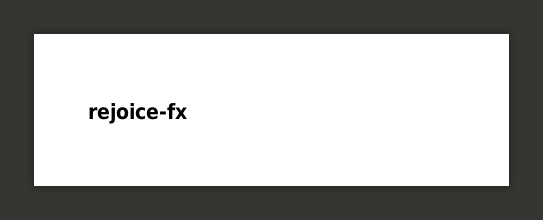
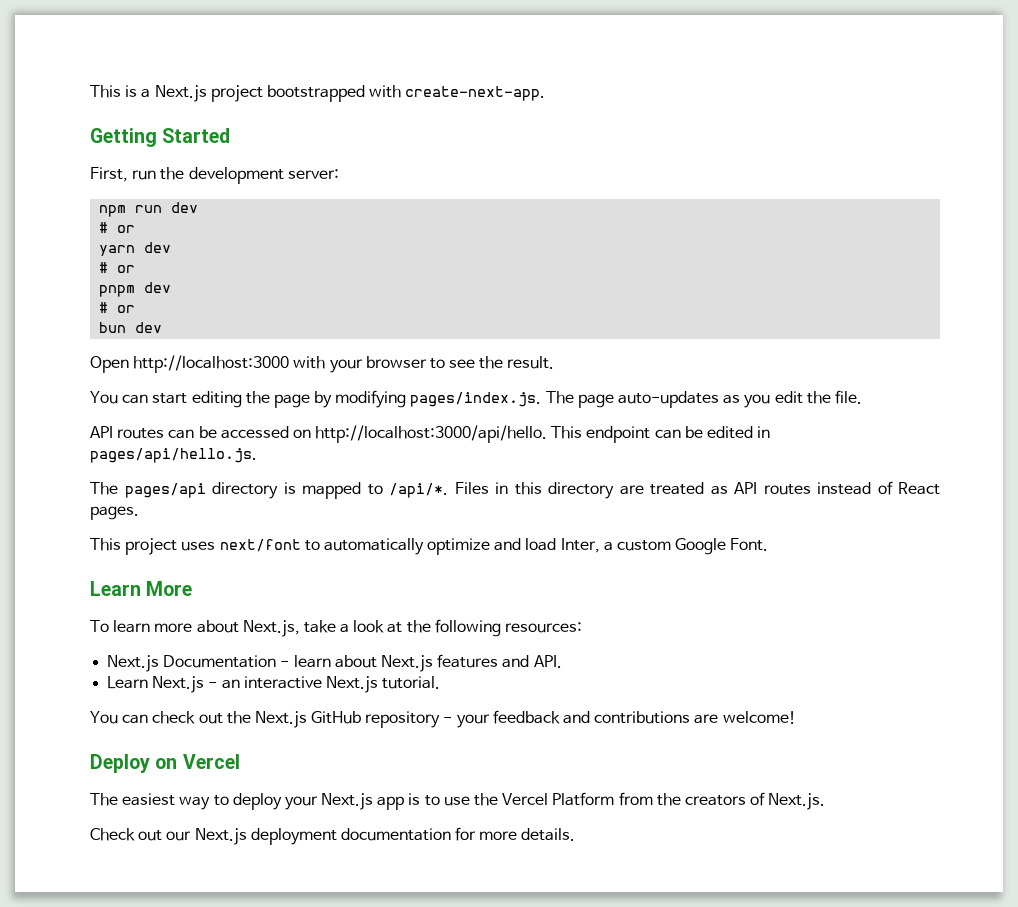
- rejoice-fx
+ This is a Next.js project bootstrapped with create-next-app.
+ Getting Started
+ First, run the development server:
+ npm run dev
+ # or
+ yarn dev
+ # or
+ pnpm dev
+ # or
+ bun dev
+ Open http://localhost:3000 with your browser to see the result.
+ You can start editing the page by modifying pages/index.js. The page auto-updates as you edit the file.
+ API routes can be accessed on http://localhost:3000/api/hello. This endpoint can be edited in pages/api/hello.js.
+ The pages/api directory is mapped to /api/*. Files in this directory are treated as API routes instead of React pages.
+ This project uses next/font to automatically optimize and load Inter, a custom Google Font.
+ Learn More
+ To learn more about Next.js, take a look at the following resources:
+ Next.js Documentation - learn about Next.js features and API.
+ Learn Next.js - an interactive Next.js tutorial.
+ You can check out the Next.js GitHub repository - your feedback and contributions are welcome!
+ Deploy on Vercel
+ The easiest way to deploy your Next.js app is to use the Vercel Platform from the creators of Next.js.
+ Check out our Next.js deployment documentation for more details.

